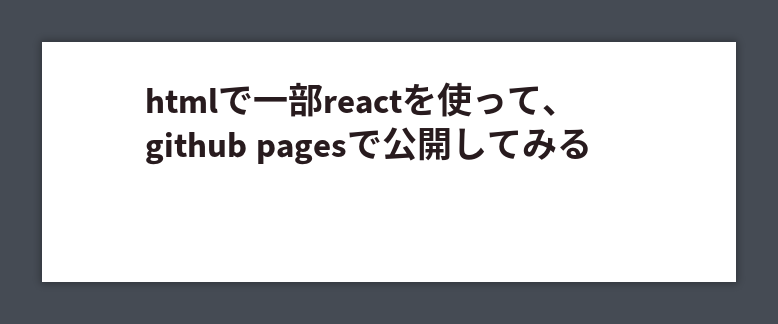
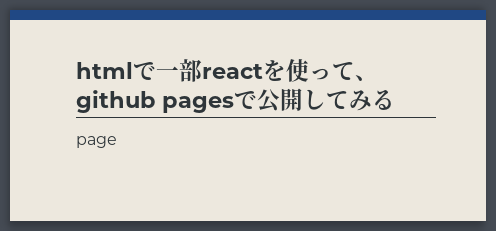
+ page

